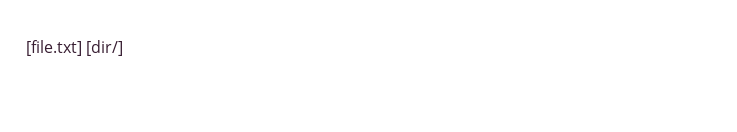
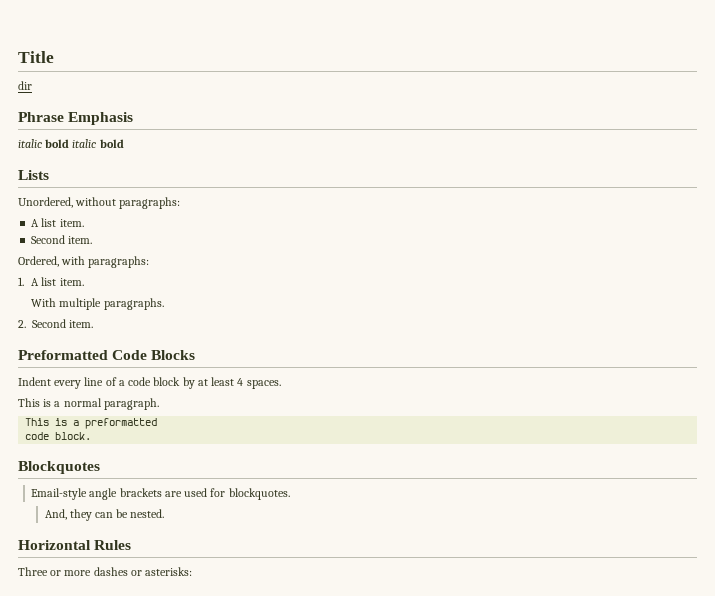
- [file.txt] [dir/]
+ Title
+ dir
+ Phrase Emphasis
+ italic bold italic bold
+ Lists
+ Unordered, without paragraphs:
+ A list item.
+ Second item.
+ Ordered, with paragraphs:
+ 1. A list item.
+ With multiple paragraphs.
+ 2. Second item.
+ Preformatted Code Blocks
+ Indent every line of a code block by at least 4 spaces.
+ This is a normal paragraph.
+ This is a preformatted
+ code block.
+ Blockquotes
+ Email-style angle brackets are used for blockquotes.
+ And, they can be nested.
+ Horizontal Rules
+ Three or more dashes or asterisks:

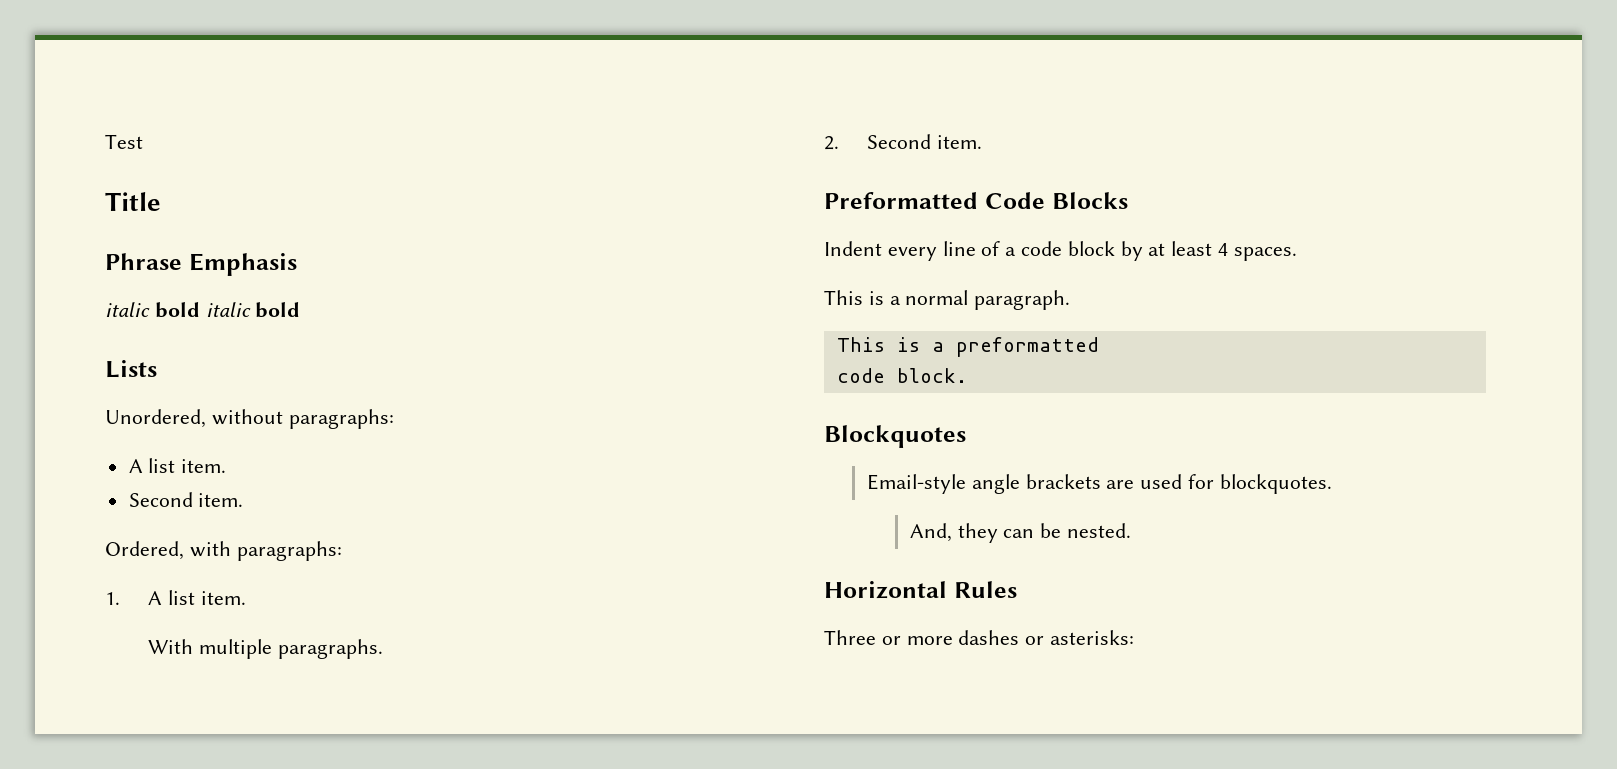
+ Test
- dir

